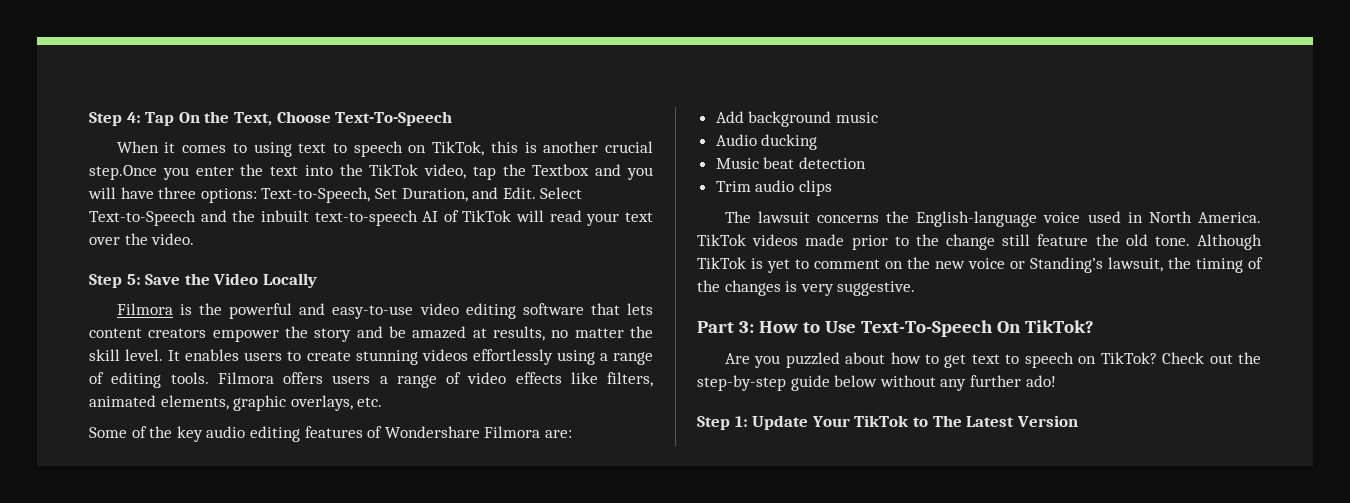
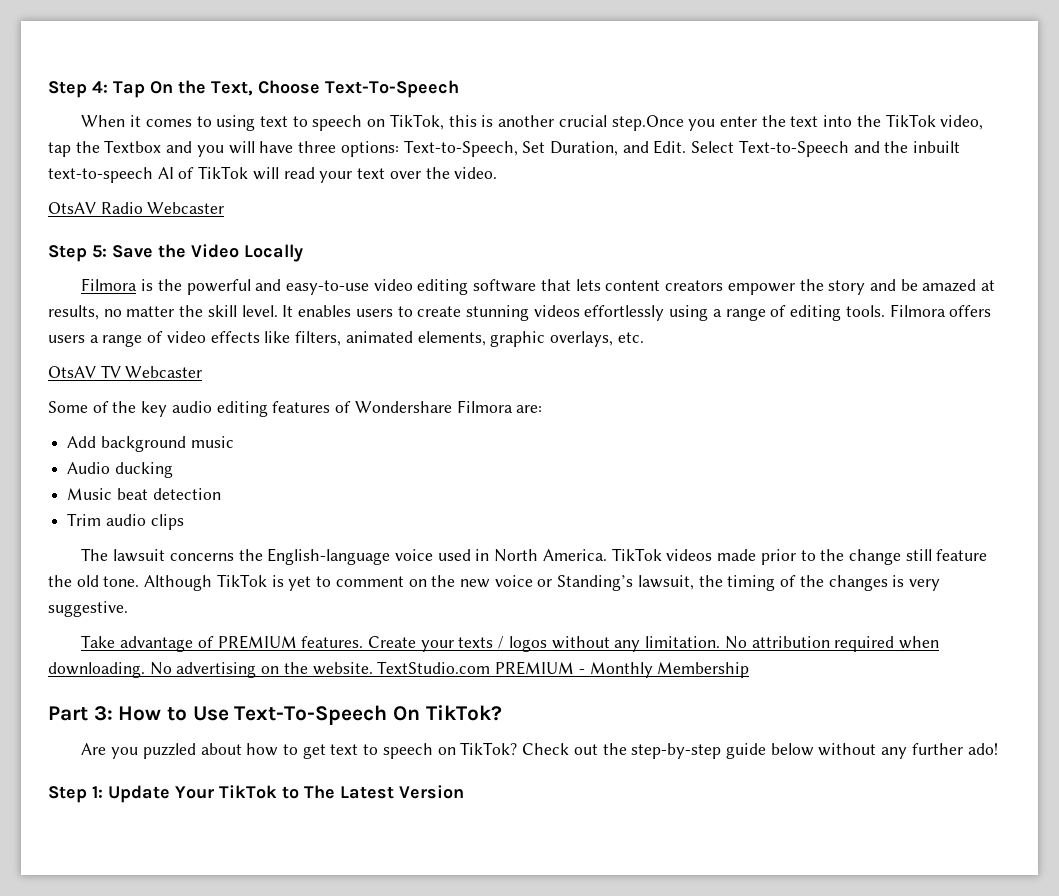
+ OtsAV Radio Webcaster
+ OtsAV TV Webcaster
+ Take advantage of PREMIUM features. Create your texts / logos without any limitation. No attribution required when downloading. No advertising on the website. TextStudio.com PREMIUM - Monthly Membership

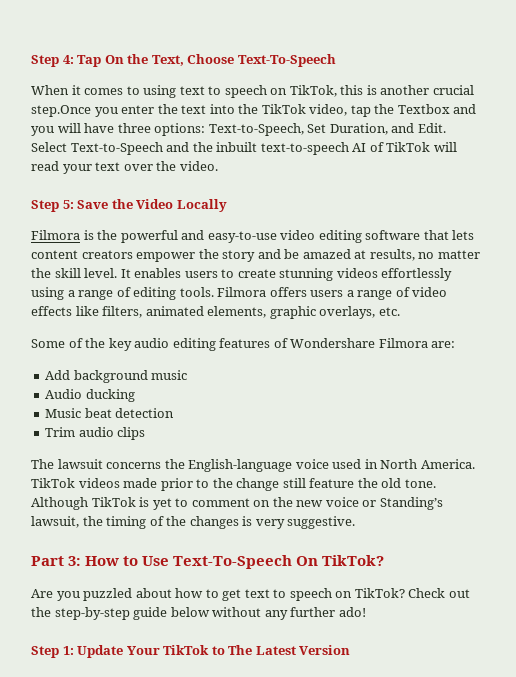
- OtsAV Radio Webcaster
- OtsAV TV Webcaster
- Take advantage of PREMIUM features. Create your texts / logos without any limitation. No attribution required when downloading. No advertising on the website. TextStudio.com PREMIUM - Monthly Membership

